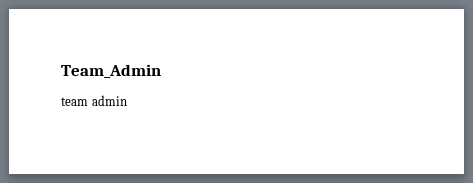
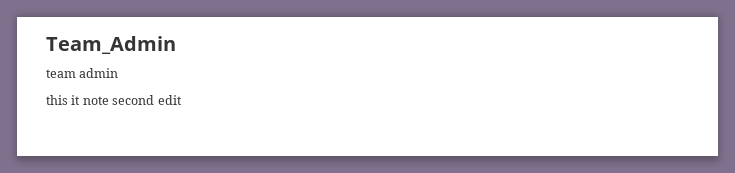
+ this it note second edit

